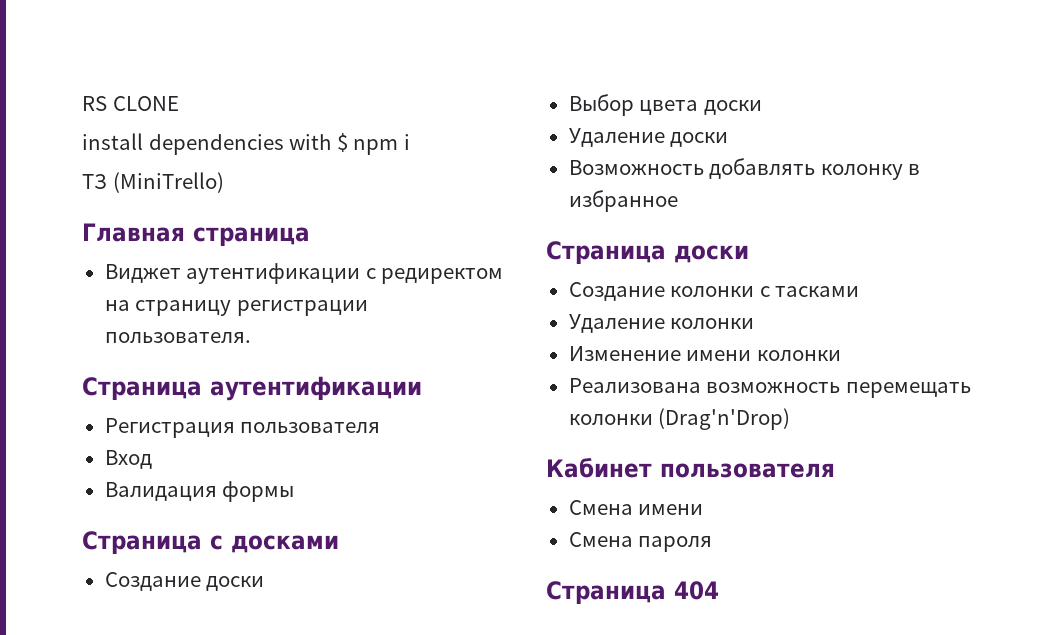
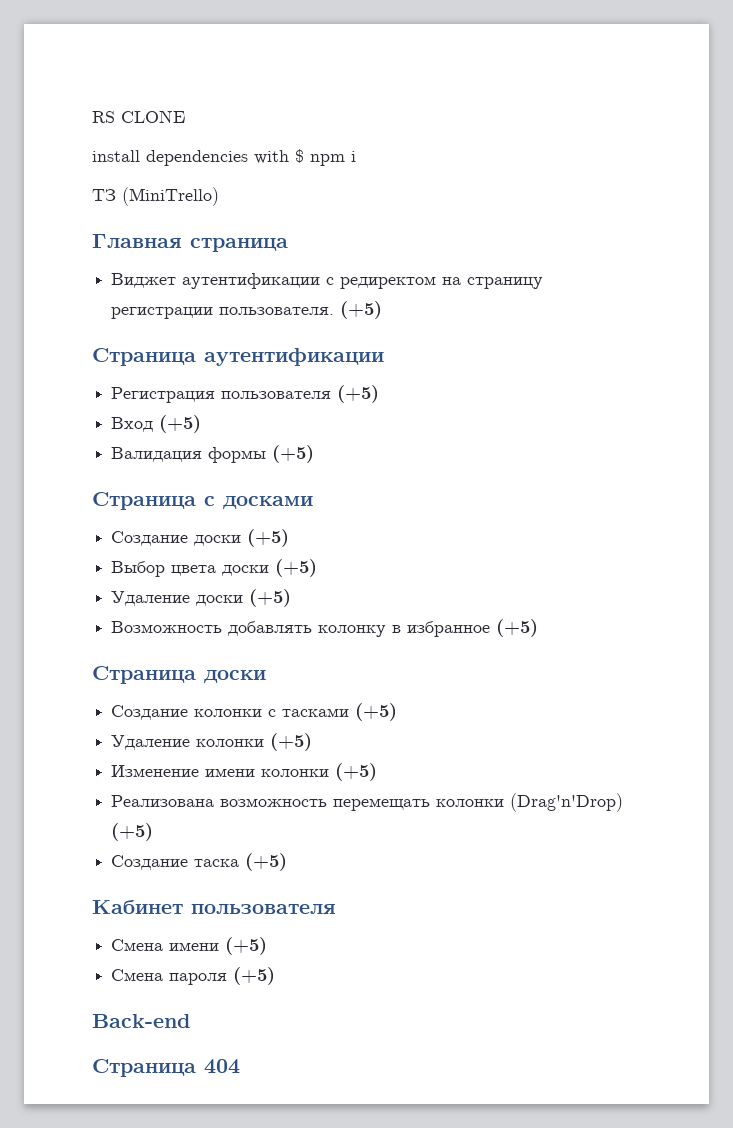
- Виджет аутентификации с редиректом на страницу регистрации пользователя.
+ Виджет аутентификации с редиректом на страницу регистрации пользователя. (+5)
- Регистрация пользователя
+ Регистрация пользователя (+5)
- Вход
+ Вход (+5)
- Валидация формы
+ Валидация формы (+5)
- Создание доски
+ Создание доски (+5)
- Выбор цвета доски
+ Выбор цвета доски (+5)
- Удаление доски
+ Удаление доски (+5)
- Возможность добавлять колонку в избранное
+ Возможность добавлять колонку в избранное (+5)
- Создание колонки с тасками
+ Создание колонки с тасками (+5)
- Удаление колонки
+ Удаление колонки (+5)
- Изменение имени колонки
+ Изменение имени колонки (+5)
- Реализована возможность перемещать колонки (Drag'n'Drop)
+ Реализована возможность перемещать колонки (Drag'n'Drop) (+5)
+ Создание таска (+5)
- Смена имени
+ Смена имени (+5)
- Смена пароля
+ Смена пароля (+5)
+ Back-end

